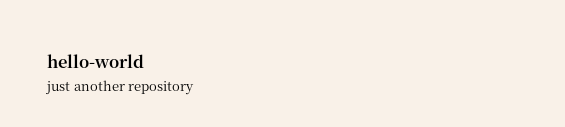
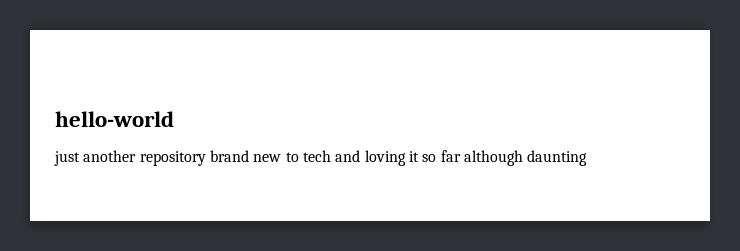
- just another repository
+ just another repository brand new to tech and loving it so far although daunting

